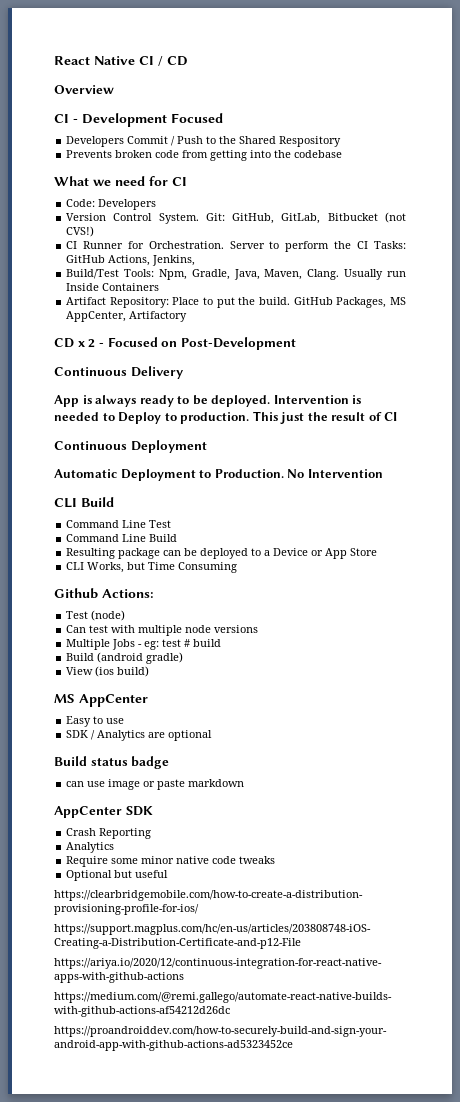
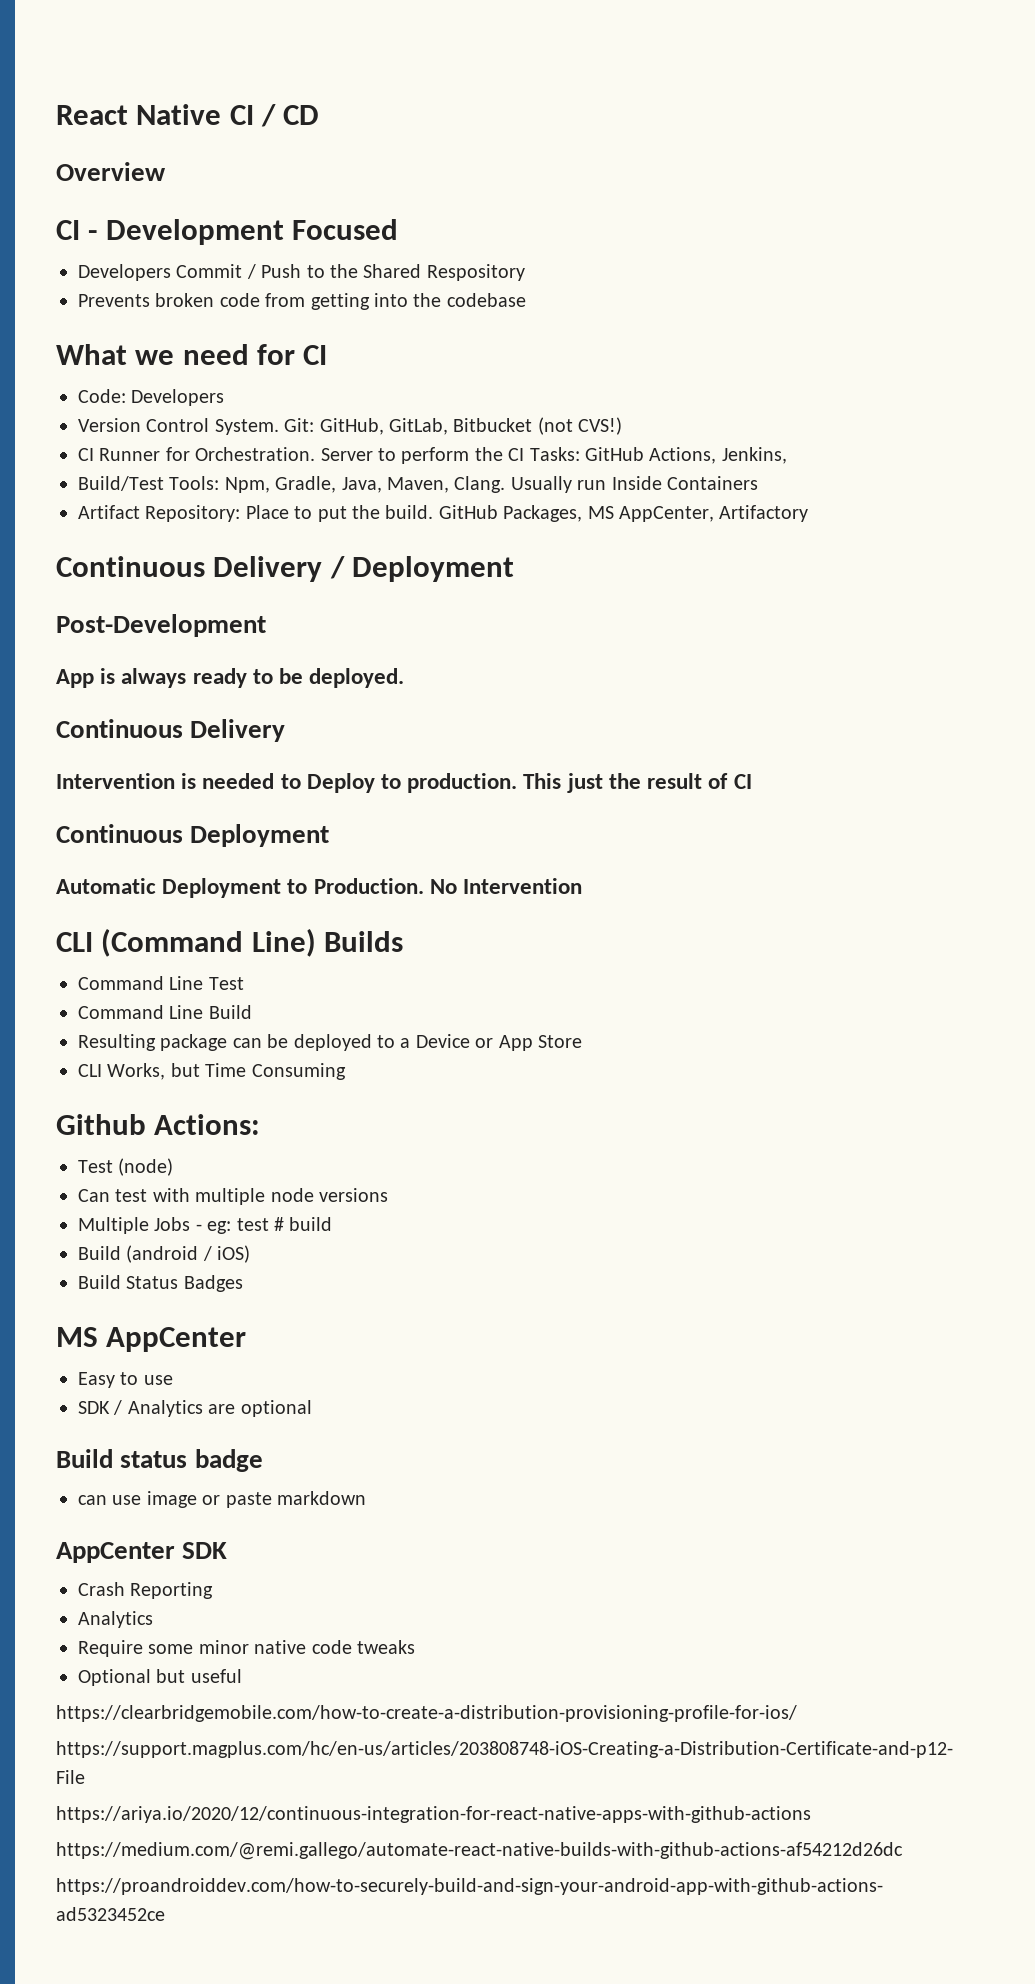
- CD x 2 - Focused on Post-Development
- Continuous Delivery
+ Continuous Delivery / Deployment
+ Post-Development
- App is always ready to be deployed. Intervention is needed to Deploy to production.
+ App is always ready to be deployed.
+ Continuous Delivery
+ Intervention is needed to Deploy to production.
- CLI Build
+ CLI (Command Line) Builds
- Build (android gradle)
- View (ios build)
+ Build (android / iOS)
+ Build Status Badges

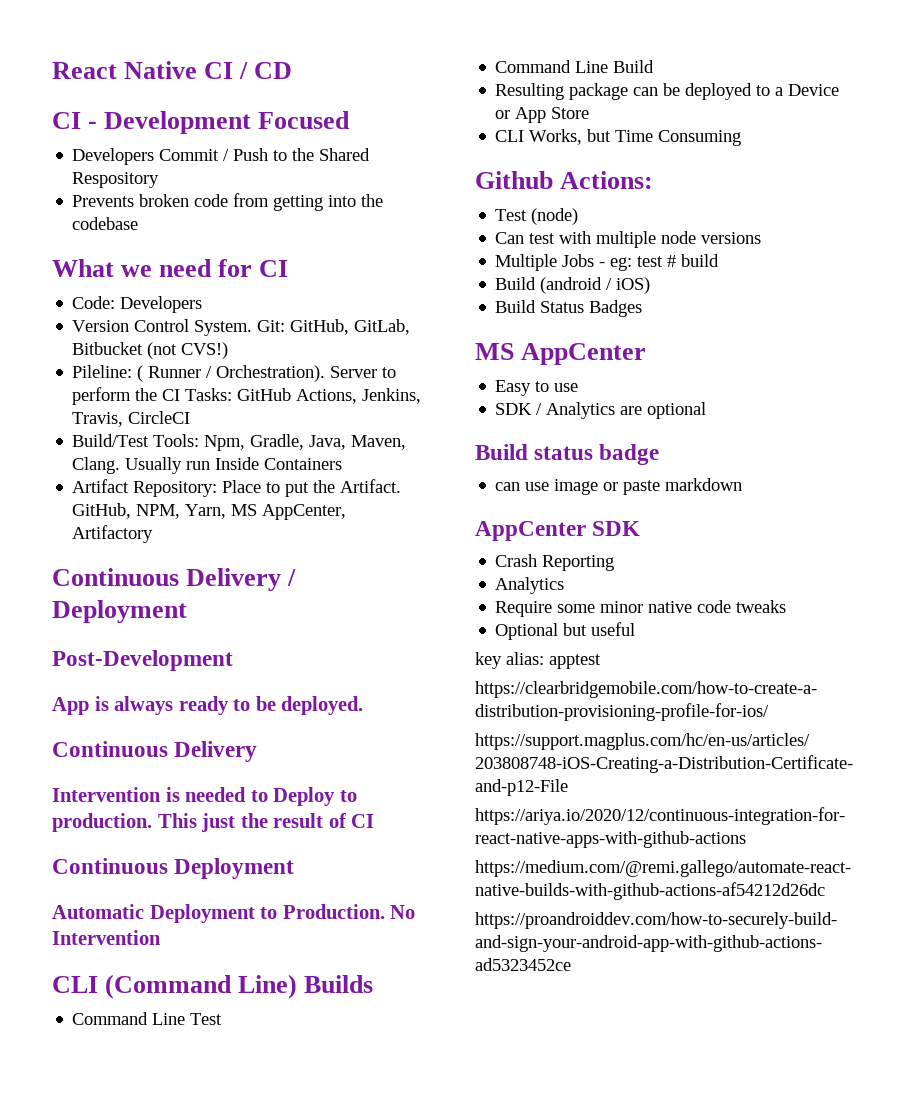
- Overview
- CI Runner for Orchestration.
+ Pileline: ( Runner / Orchestration).
- Server to perform the CI Tasks: GitHub Actions, Jenkins,
+ Server to perform the CI Tasks: GitHub Actions, Jenkins, Travis, CircleCI
- Artifact Repository: Place to put the build. GitHub Packages, MS AppCenter, Artifactory
+ Artifact Repository: Place to put the Artifact. GitHub, NPM, Yarn, MS AppCenter, Artifactory
+ key alias: apptest

